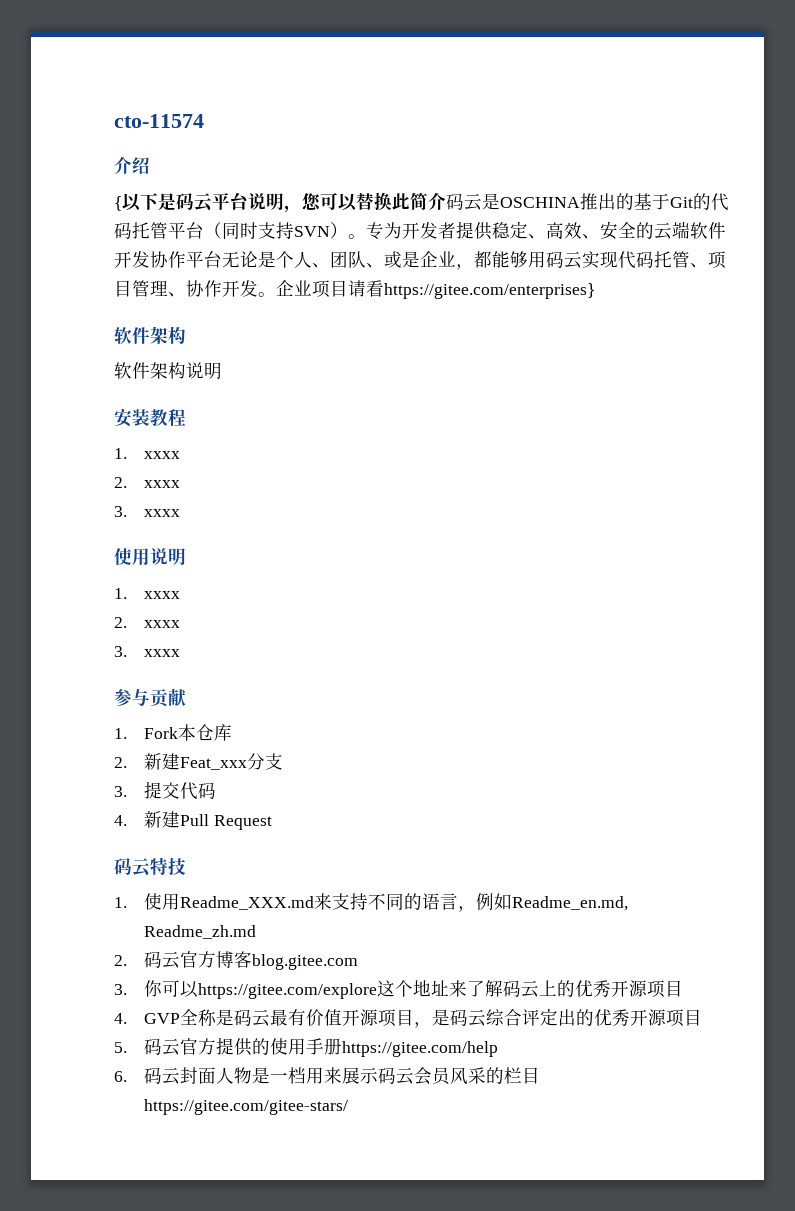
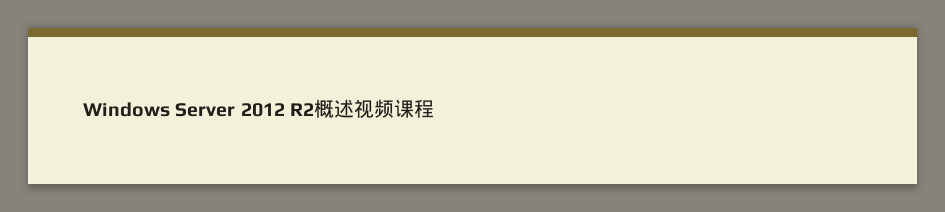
- cto-11574
- 介绍
- {以下是码云平台说明，您可以替换此简介码云是OSCHINA推出的基于Git的代码托管平台（同时支持SVN）。专为开发者提供稳定、高效、安全的云端软件开发协作平台无论是个人、团队、或是企业，都能够用码云实现代码托管、项目管理、协作开发。企业项目请看https://gitee.com/enterprises}
- 软件架构
- 软件架构说明
- 安装教程
- 1. xxxx
- 2. xxxx
- 3. xxxx
- 使用说明
- 1. xxxx
- 2. xxxx
- 3. xxxx
- 参与贡献
- 1. Fork本仓库
- 2.新建Feat_xxx分支
- 3.提交代码
- 4.新建Pull Request
- 码云特技
- 1.使用Readme_XXX.md来支持不同的语言，例如Readme_en.md, Readme_zh.md
- 2.码云官方博客blog.gitee.com
- 3.你可以https://gitee.com/explore这个地址来了解码云上的优秀开源项目
- 4. GVP全称是码云最有价值开源项目，是码云综合评定出的优秀开源项目
- 5.码云官方提供的使用手册https://gitee.com/help
- 6.码云封面人物是一档用来展示码云会员风采的栏目https://gitee.com/gitee-stars/
+ Windows Server 2012 R2概述视频课程

